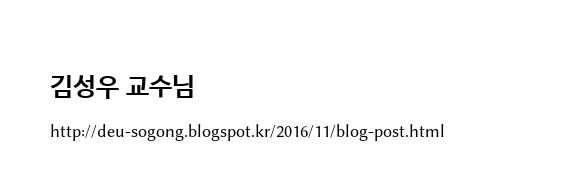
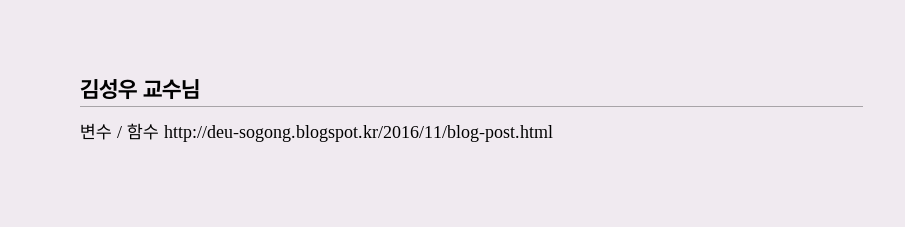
- http://deu-sogong.blogspot.kr/2016/11/blog-post.html
+ 변수 / 함수 http://deu-sogong.blogspot.kr/2016/11/blog-post.html

